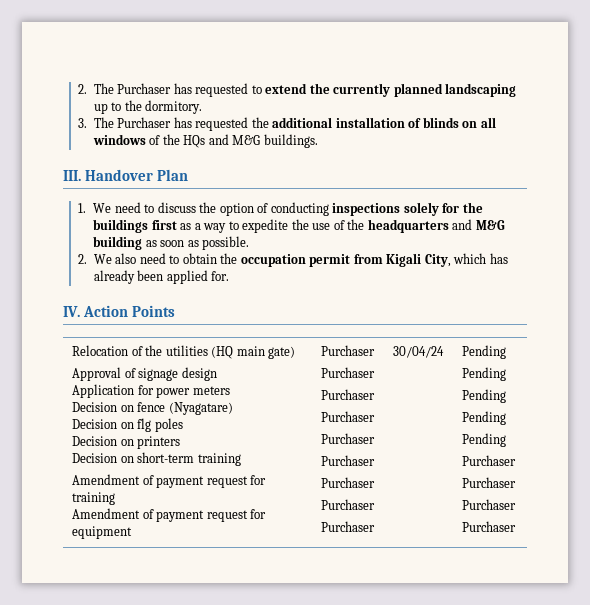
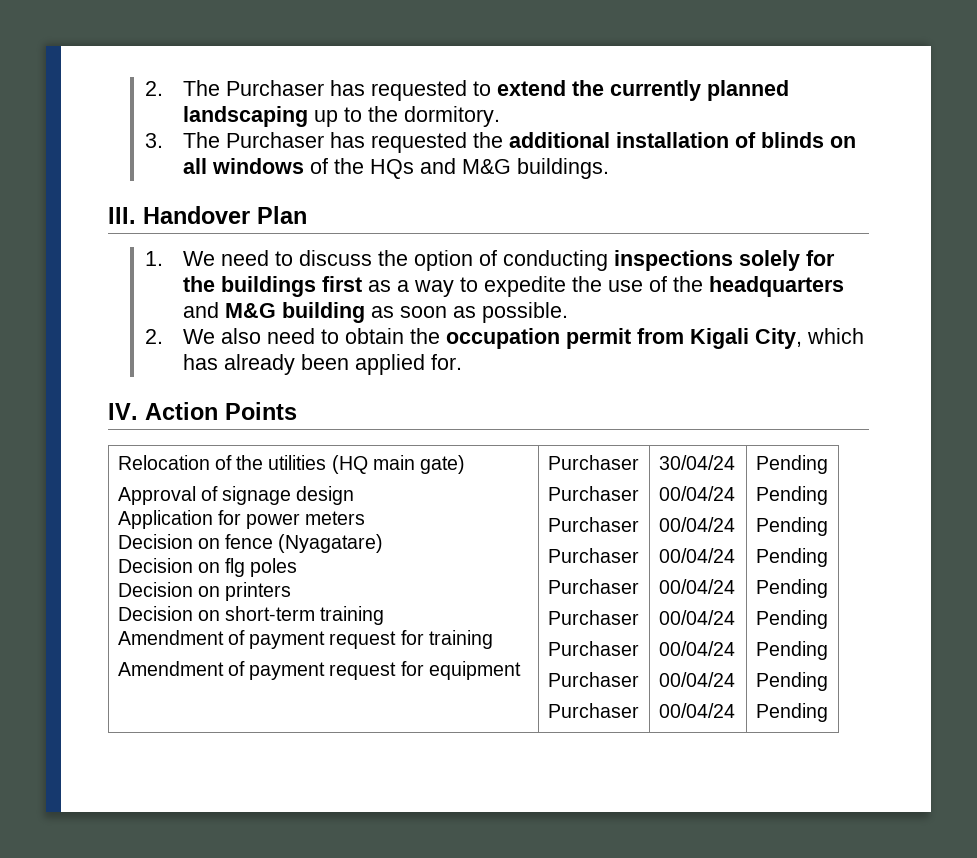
- 30/04/24 | Pending
+ 30/04/24
+ 00/04/24
+ 00/04/24
+ 00/04/24
+ 00/04/24
+ 00/04/24
+ 00/04/24
+ 00/04/24
+ 00/04/24 | Pending
  Pending
  Pending
  Pending
  Pending
- Purchaser
- Purchaser
- Purchaser
- Purchaser
+ Pending
+ Pending
+ Pending
+ Pending

